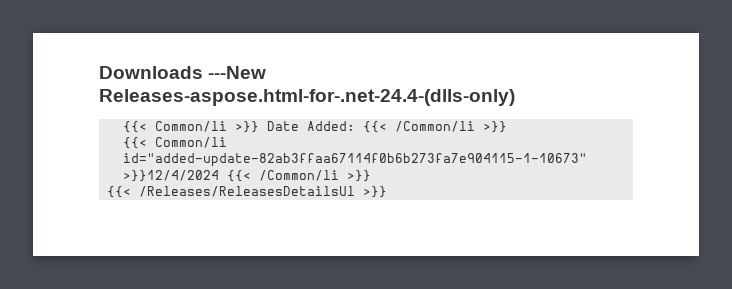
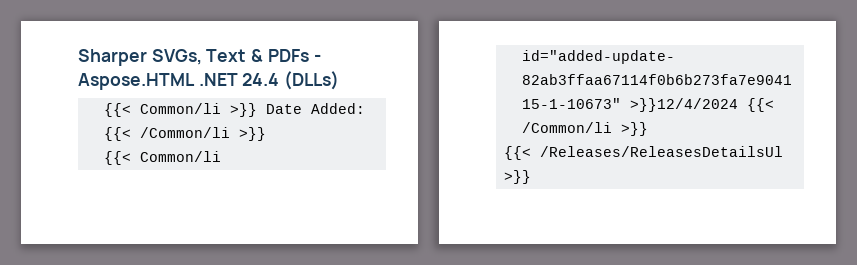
- Downloads ---New Releases-aspose.html-for-.net-24.4-(dlls-only)
+ Sharper SVGs, Text & PDFs - Aspose.HTML .NET 24.4 (DLLs)

